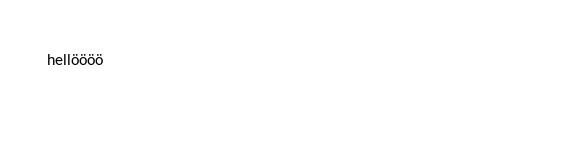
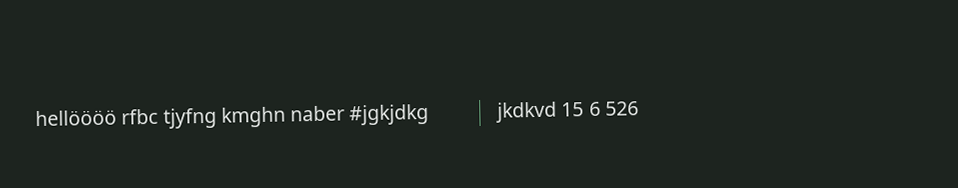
- hellöööö
+ hellöööö rfbc tjyfng kmghn naber #jgkjdkg jkdkvd 15 6 526

